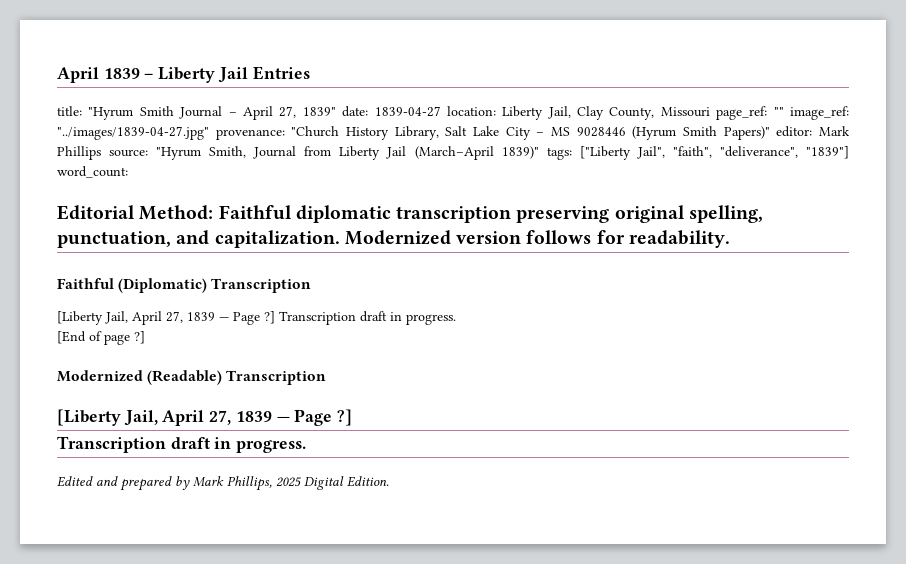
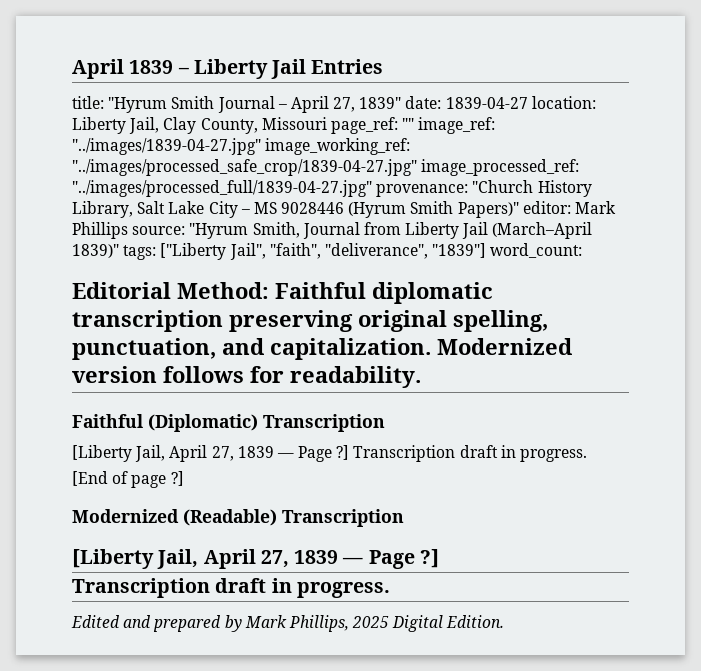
- title: "Hyrum Smith Journal – April 27, 1839" date: 1839-04-27 location: Liberty Jail, Clay County, Missouri page_ref: "" image_ref: "../images/1839-04-27.jpg" provenance: "Church History Library, Salt Lake City – MS 9028446 (Hyrum Smith Papers)" editor: Mark Phillips source: "Hyrum Smith, Journal from Liberty Jail (March–April 1839)" tags: ["Liberty Jail", "faith", "deliverance", "1839"] word_count:
+ title: "Hyrum Smith Journal – April 27, 1839" date: 1839-04-27 location: Liberty Jail, Clay County, Missouri page_ref: "" image_ref: "../images/1839-04-27.jpg" image_working_ref: "../images/processed_safe_crop/1839-04-27.jpg" image_processed_ref: "../images/processed_full/1839-04-27.jpg" provenance: "Church History Library, Salt Lake City – MS 9028446 (Hyrum Smith Papers)" editor: Mark Phillips source: "Hyrum Smith, Journal from Liberty Jail (March–April 1839)" tags: ["Liberty Jail", "faith", "deliverance", "1839"] word_count:

